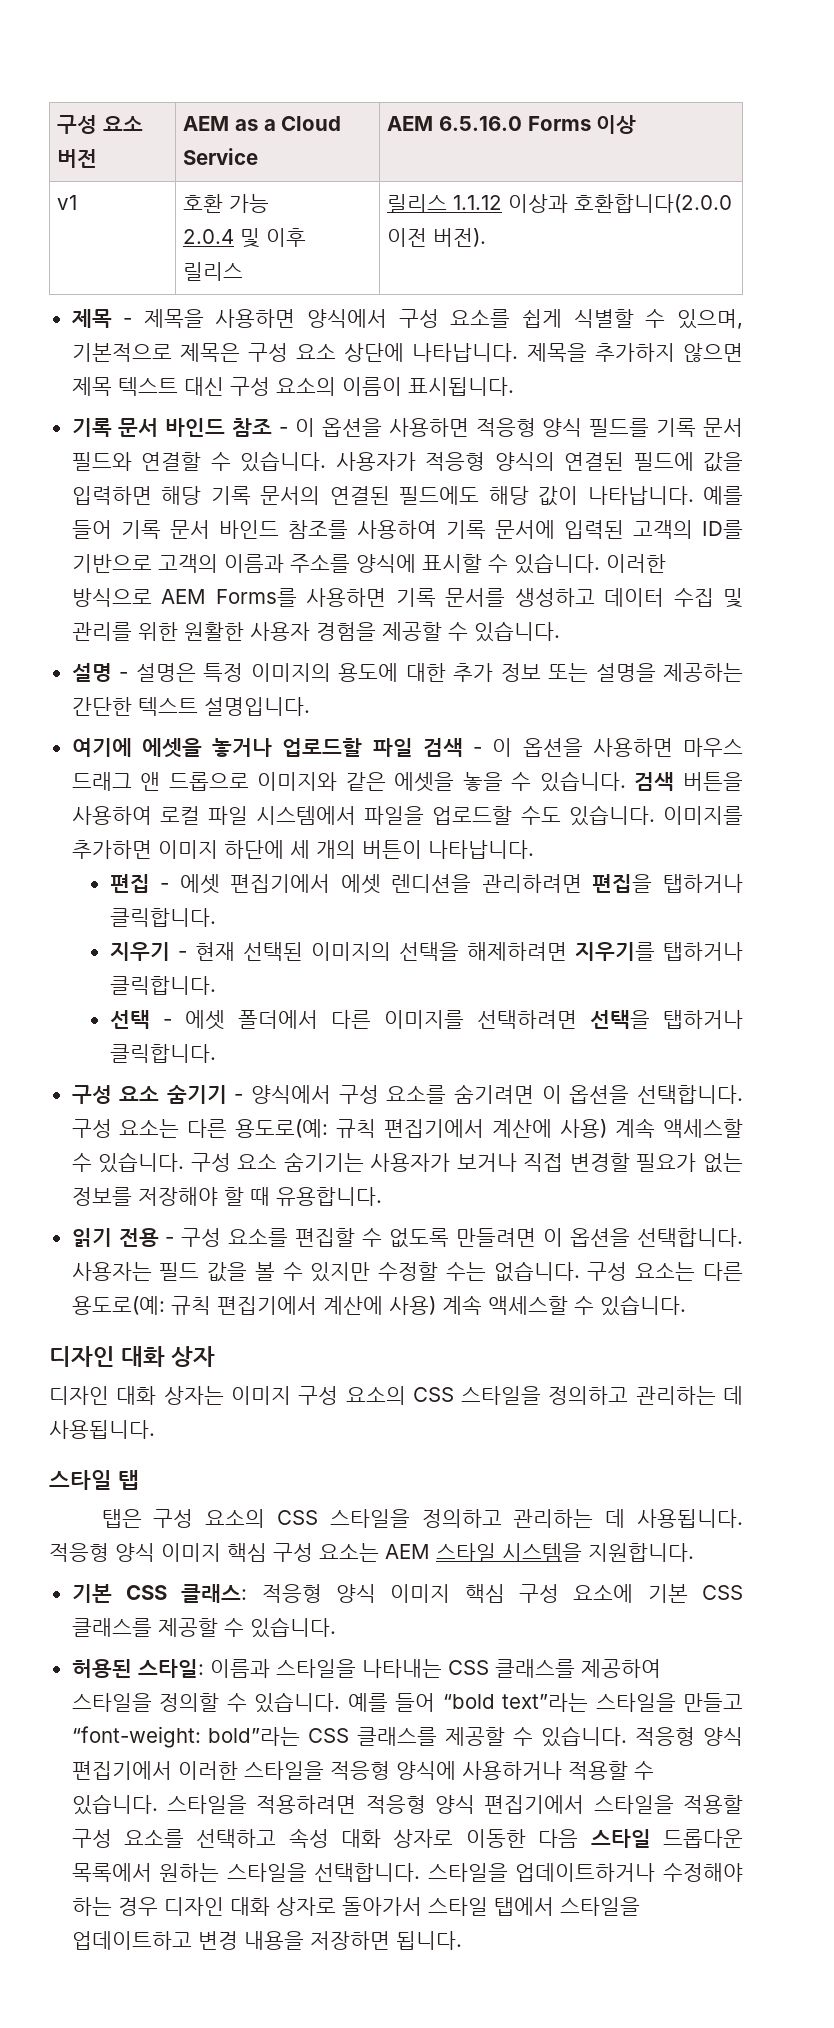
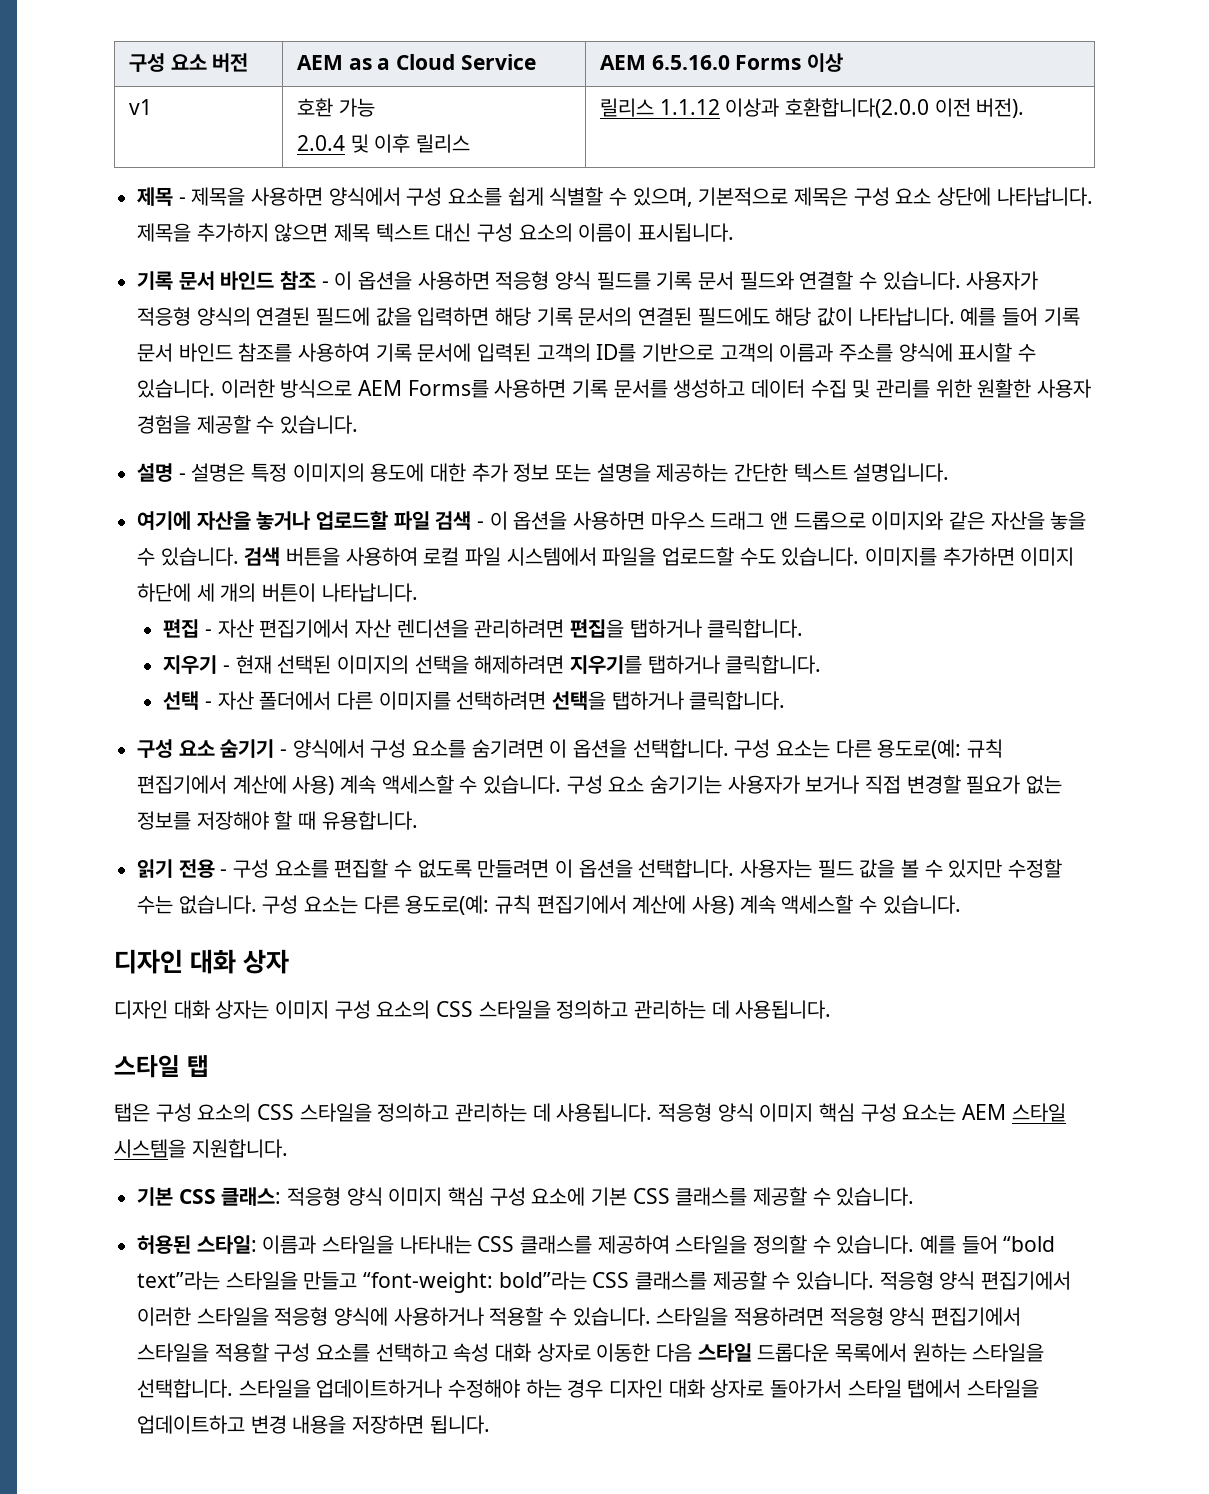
- 여기에 에셋을 놓거나 업로드할 파일 검색 - 이 옵션을 사용하면 마우스 드래그 앤 드롭으로 이미지와 같은 에셋을 놓을 수 있습니다.
+ 여기에 자산을 놓거나 업로드할 파일 검색 - 이 옵션을 사용하면 마우스 드래그 앤 드롭으로 이미지와 같은 자산을 놓을 수 있습니다.
- 편집 - 에셋 편집기에서 에셋 렌디션을 관리하려면 편집을 탭하거나 클릭합니다.
+ 편집 - 자산 편집기에서 자산 렌디션을 관리하려면 편집을 탭하거나 클릭합니다.
- 선택 - 에셋 폴더에서 다른 이미지를 선택하려면 선택을 탭하거나 클릭합니다.
+ 선택 - 자산 폴더에서 다른 이미지를 선택하려면 선택을 탭하거나 클릭합니다.

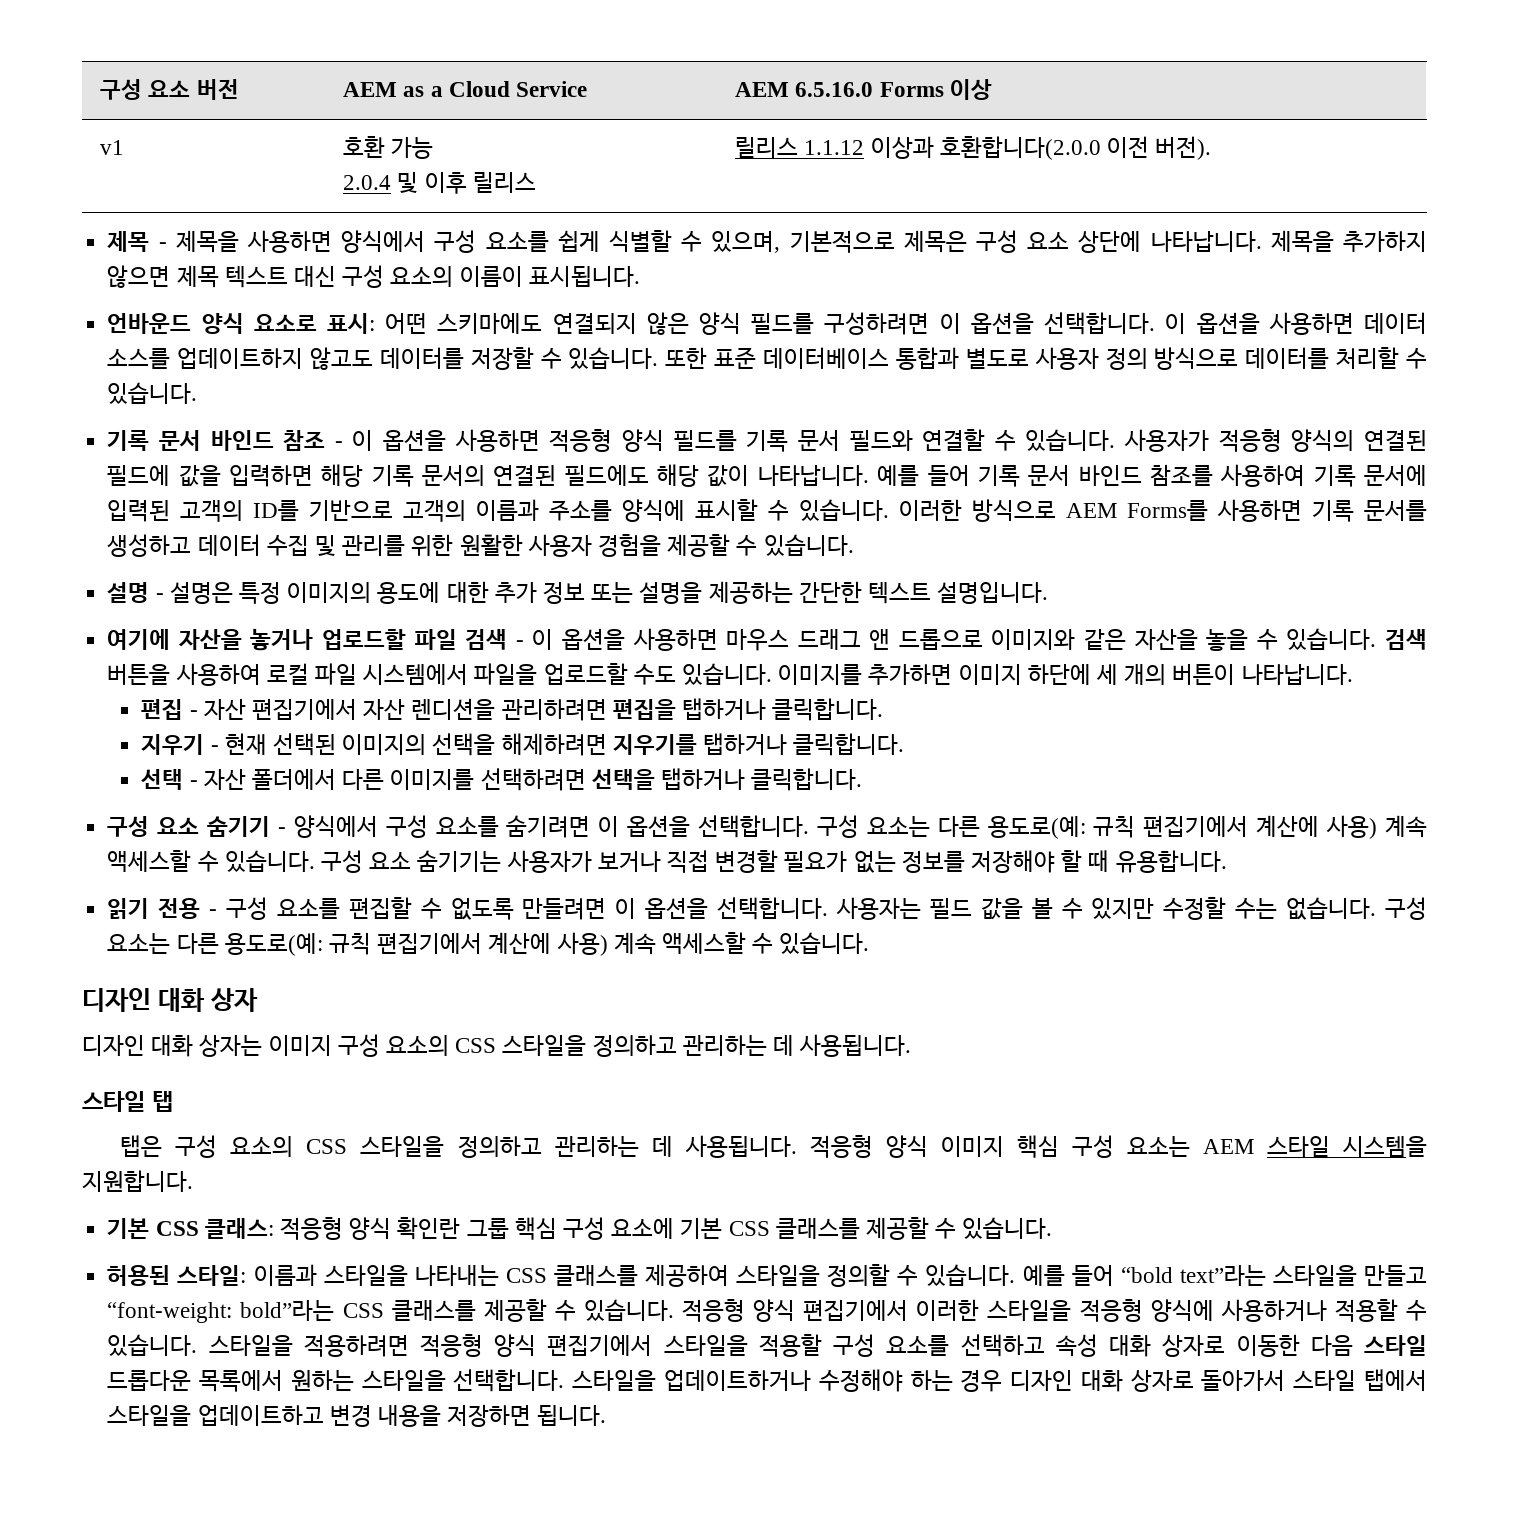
+ 언바운드 양식 요소로 표시: 어떤 스키마에도 연결되지 않은 양식 필드를 구성하려면 이 옵션을 선택합니다. 이 옵션을 사용하면 데이터 소스를 업데이트하지 않고도 데이터를 저장할 수 있습니다. 또한 표준 데이터베이스 통합과 별도로 사용자 정의 방식으로 데이터를 처리할 수 있습니다.
- 기본 CSS 클래스: 적응형 양식 이미지 핵심 구성 요소에 기본 CSS 클래스를 제공할 수 있습니다.
+ 기본 CSS 클래스: 적응형 양식 확인란 그룹 핵심 구성 요소에 기본 CSS 클래스를 제공할 수 있습니다.

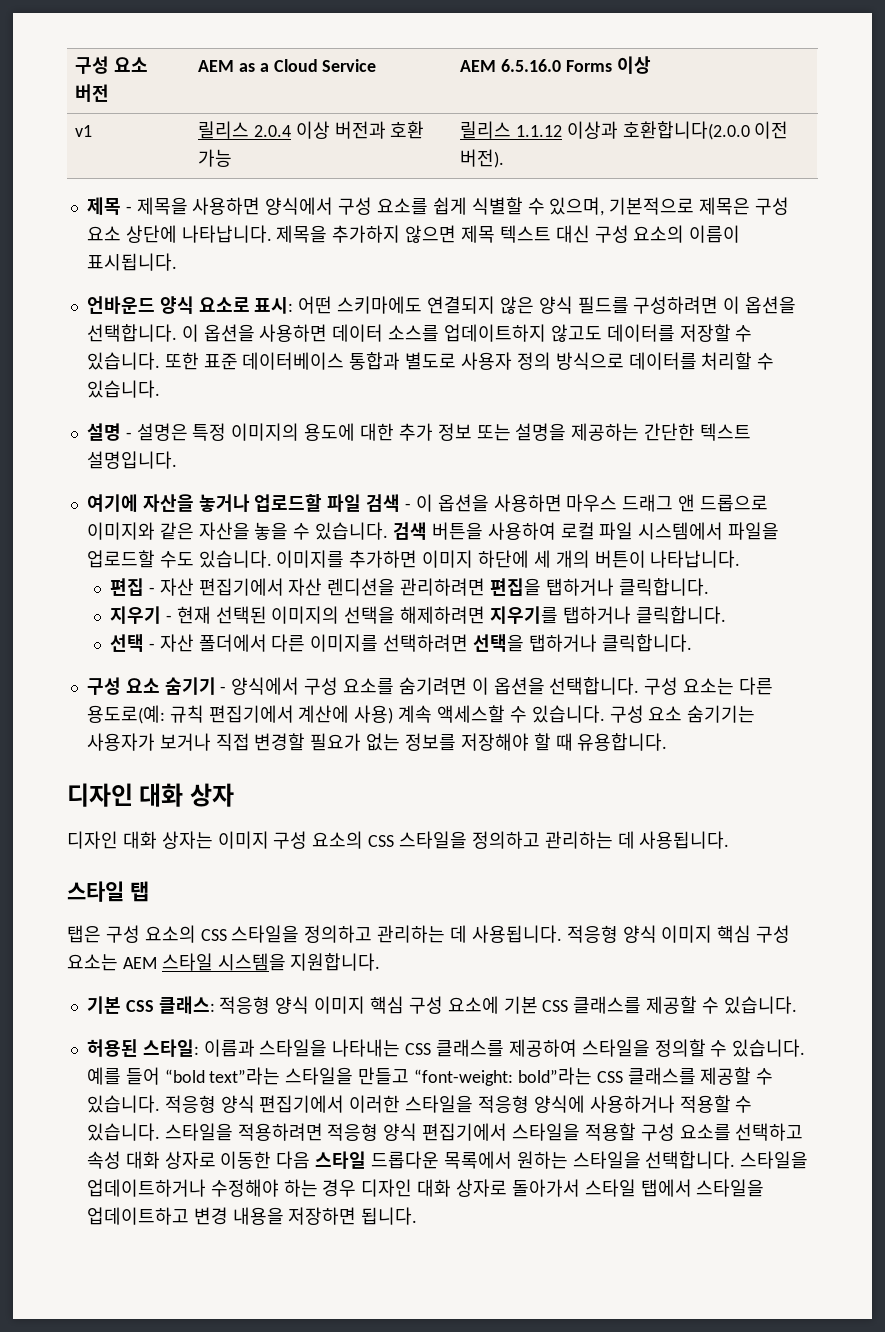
- v1 | 호환 가능
- 2.0.4 및 이후 릴리스 | 릴리스 1.1.12 이상과 호환합니다(2.0.0 이전 버전).
+ v1 | 릴리스 2.0.4 이상 버전과 호환 가능 | 릴리스 1.1.12 이상과 호환합니다(2.0.0 이전 버전).
- 기록 문서 바인드 참조 - 이 옵션을 사용하면 적응형 양식 필드를 기록 문서 필드와 연결할 수 있습니다. 사용자가 적응형 양식의 연결된 필드에 값을 입력하면 해당 기록 문서의 연결된 필드에도 해당 값이 나타납니다. 예를 들어 기록 문서 바인드 참조를 사용하여 기록 문서에 입력된 고객의 ID를 기반으로 고객의 이름과 주소를 양식에 표시할 수 있습니다. 이러한 방식으로 AEM Forms를 사용하면 기록 문서를 생성하고 데이터 수집 및 관리를 위한 원활한 사용자 경험을 제공할 수 있습니다.
- 읽기 전용 - 구성 요소를 편집할 수 없도록 만들려면 이 옵션을 선택합니다. 사용자는 필드 값을 볼 수 있지만 수정할 수는 없습니다. 구성 요소는 다른 용도로(예: 규칙 편집기에서 계산에 사용) 계속 액세스할 수 있습니다.
- 기본 CSS 클래스: 적응형 양식 확인란 그룹 핵심 구성 요소에 기본 CSS 클래스를 제공할 수 있습니다.
+ 기본 CSS 클래스: 적응형 양식 이미지 핵심 구성 요소에 기본 CSS 클래스를 제공할 수 있습니다.

